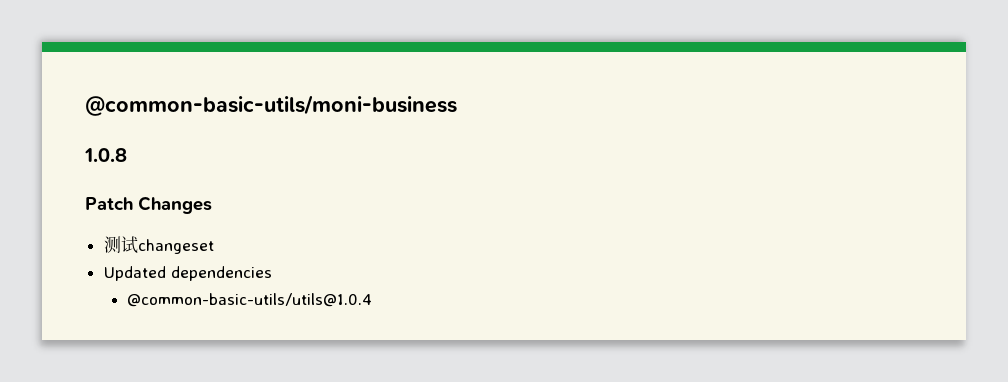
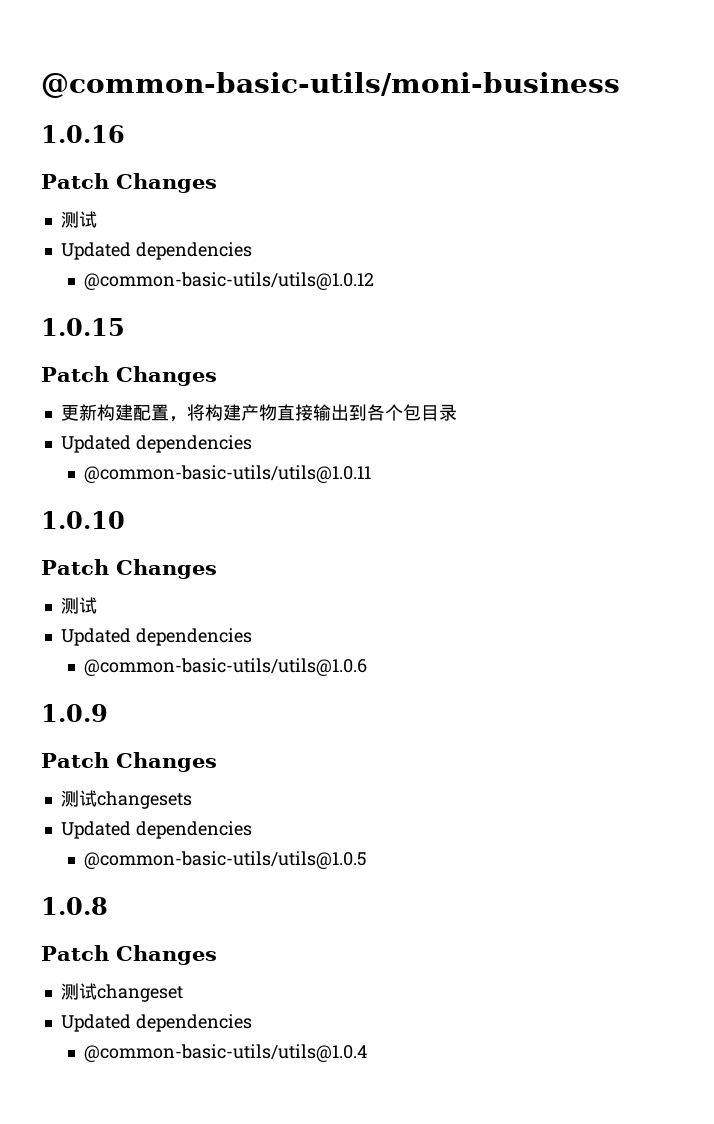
+ 1.0.16
+ Patch Changes
+ 测试
+ Updated dependencies
+ @common-basic-utils/utils@1.0.12
+ 1.0.15
+ Patch Changes
+ 更新构建配置，将构建产物直接输出到各个包目录
+ Updated dependencies
+ @common-basic-utils/utils@1.0.11
+ 1.0.10
+ Patch Changes
+ 测试
+ Updated dependencies
+ @common-basic-utils/utils@1.0.6
+ 1.0.9
+ Patch Changes
+ 测试changesets
+ Updated dependencies
+ @common-basic-utils/utils@1.0.5

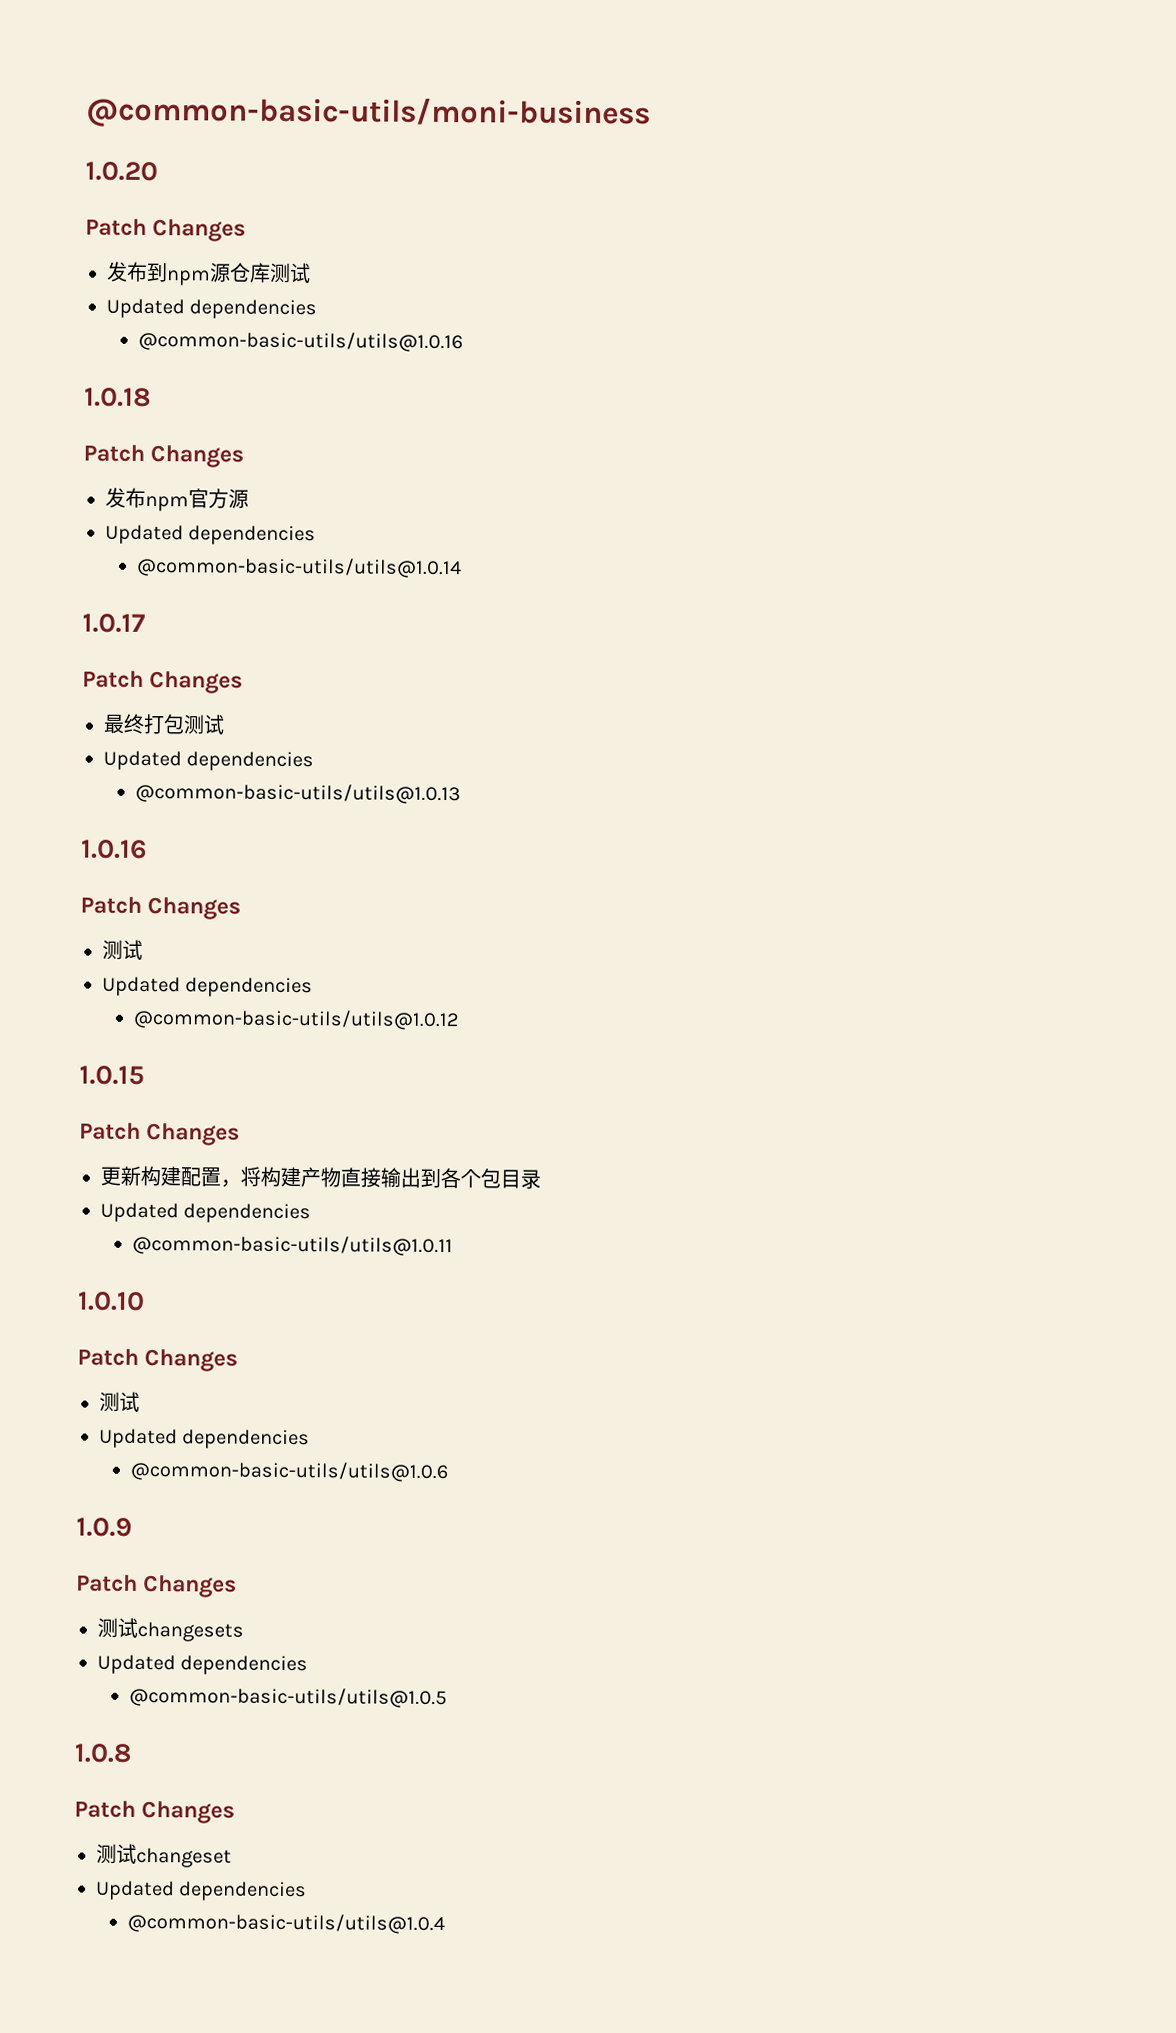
+ 1.0.20
+ Patch Changes
+ 发布到npm源仓库测试
+ Updated dependencies
+ @common-basic-utils/utils@1.0.16
+ 1.0.18
+ Patch Changes
+ 发布npm官方源
+ Updated dependencies
+ @common-basic-utils/utils@1.0.14
+ 1.0.17
+ Patch Changes
+ 最终打包测试
+ Updated dependencies
+ @common-basic-utils/utils@1.0.13

